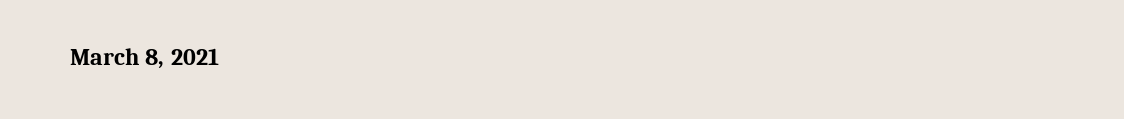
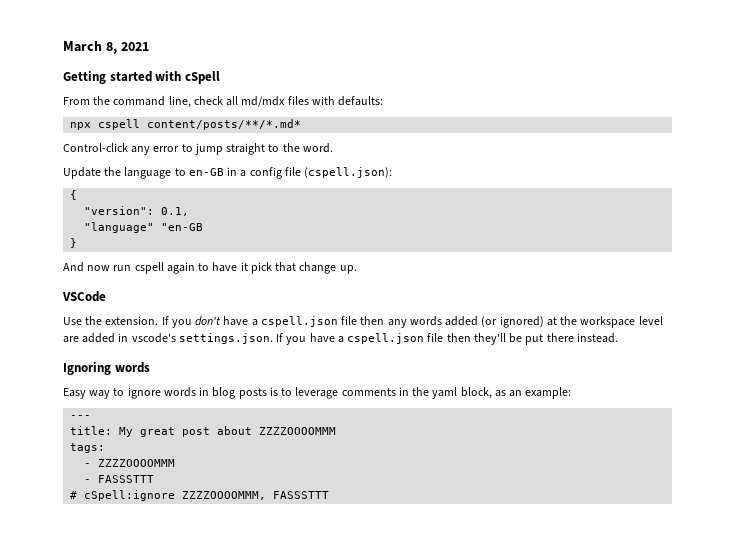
+ Getting started with cSpell
+ From the command line, check all md/mdx files with defaults:
+ npx cspell content/posts/**/*.md*
+ Control-click any error to jump straight to the word.
+ Update the language to en-GB in a config file (cspell.json):
+ {
+ "version": 0.1,
+ "language" "en-GB
+ }
+ And now run cspell again to have it pick that change up.
+ VSCode
+ Use the extension. If you don't have a cspell.json file then any words added (or ignored) at the workspace level are added in vscode's settings.json. If you have a cspell.json file then they'll be put there instead.
+ Ignoring words
+ Easy way to ignore words in blog posts is to leverage comments in the yaml block, as an example:
+ ---
+ title: My great post about ZZZZOOOOMMM
+ tags:
+ - ZZZZOOOOMMM
+ - FASSSTTT
+ # cSpell:ignore ZZZZOOOOMMM, FASSSTTT

